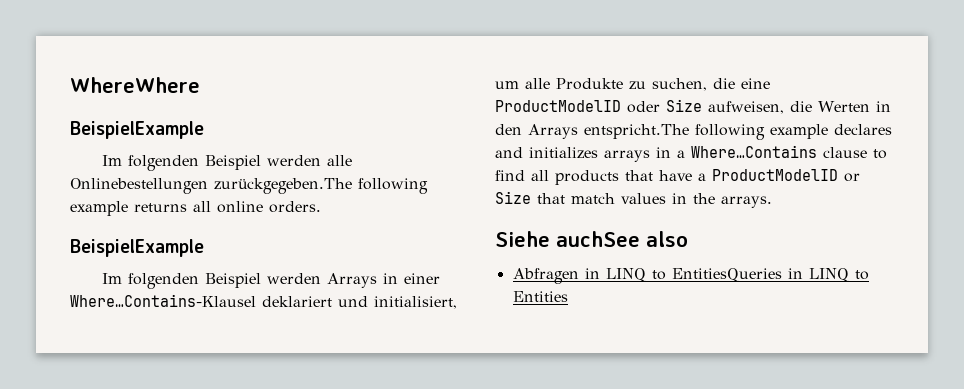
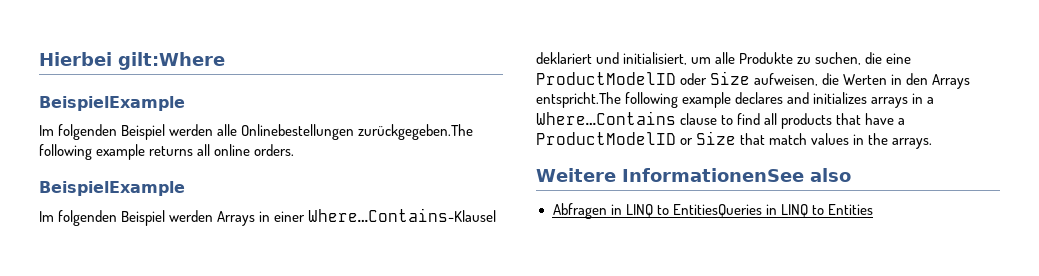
- WhereWhere
+ Hierbei gilt:Where
- Siehe auchSee also
+ Weitere InformationenSee also

